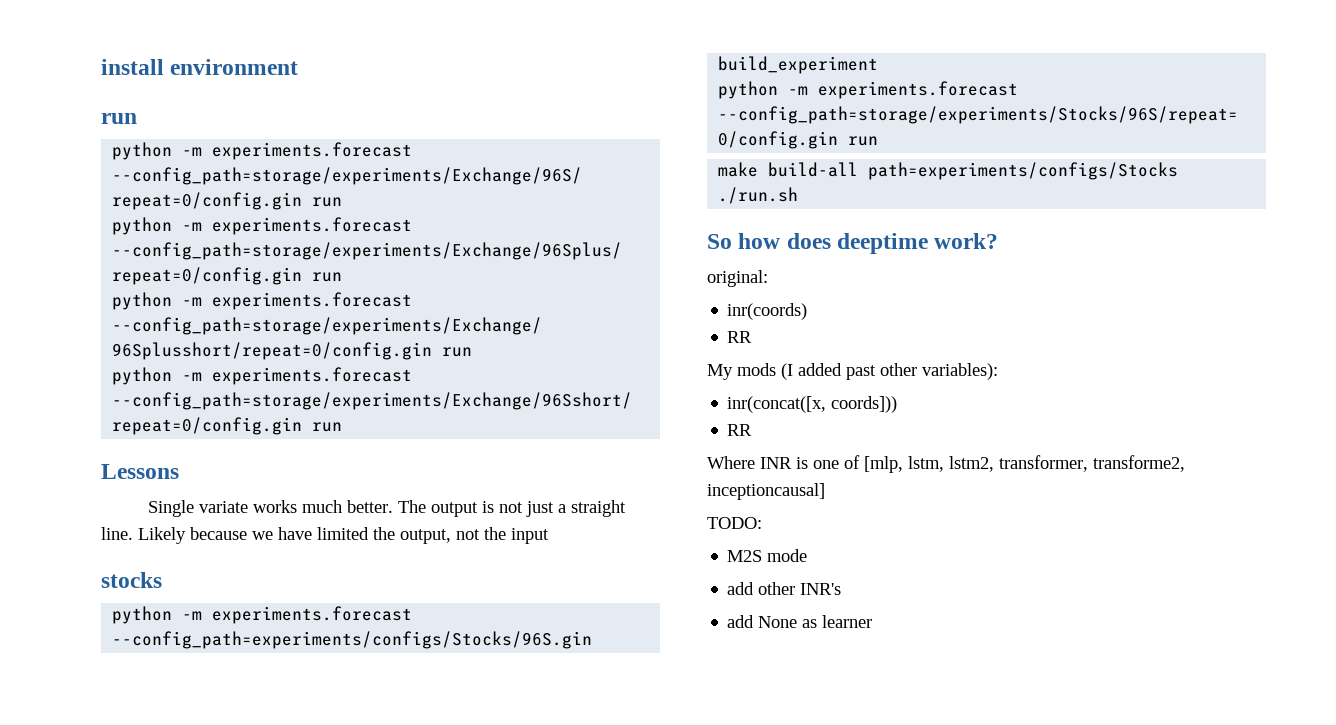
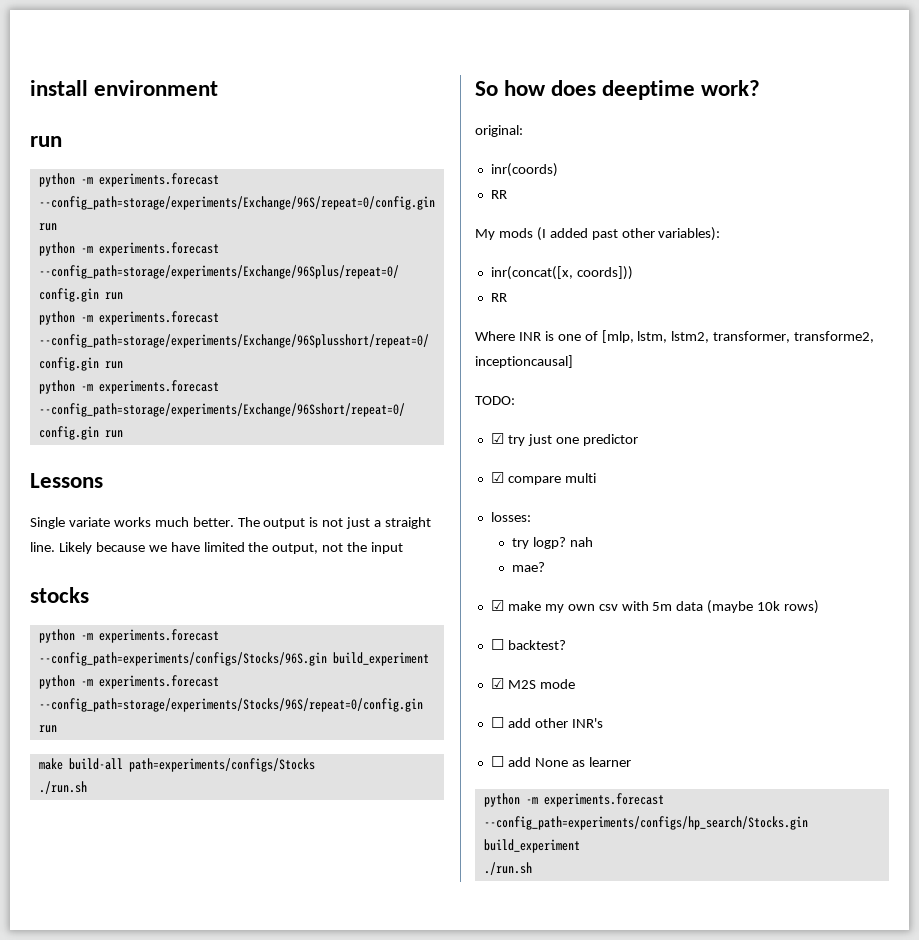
- M2S mode
+ ☑ try just one predictor
+ ☑ compare multi
+ losses:
+ try logp? nah
+ mae?
+ ☑ make my own csv with 5m data (maybe 10k rows)
+ ☐ backtest?
+ ☑ M2S mode
- add other INR's
+ ☐ add other INR's
- add None as learner
+ ☐ add None as learner
+ python -m experiments.forecast --config_path=experiments/configs/hp_search/Stocks.gin build_experiment
+ ./run.sh

